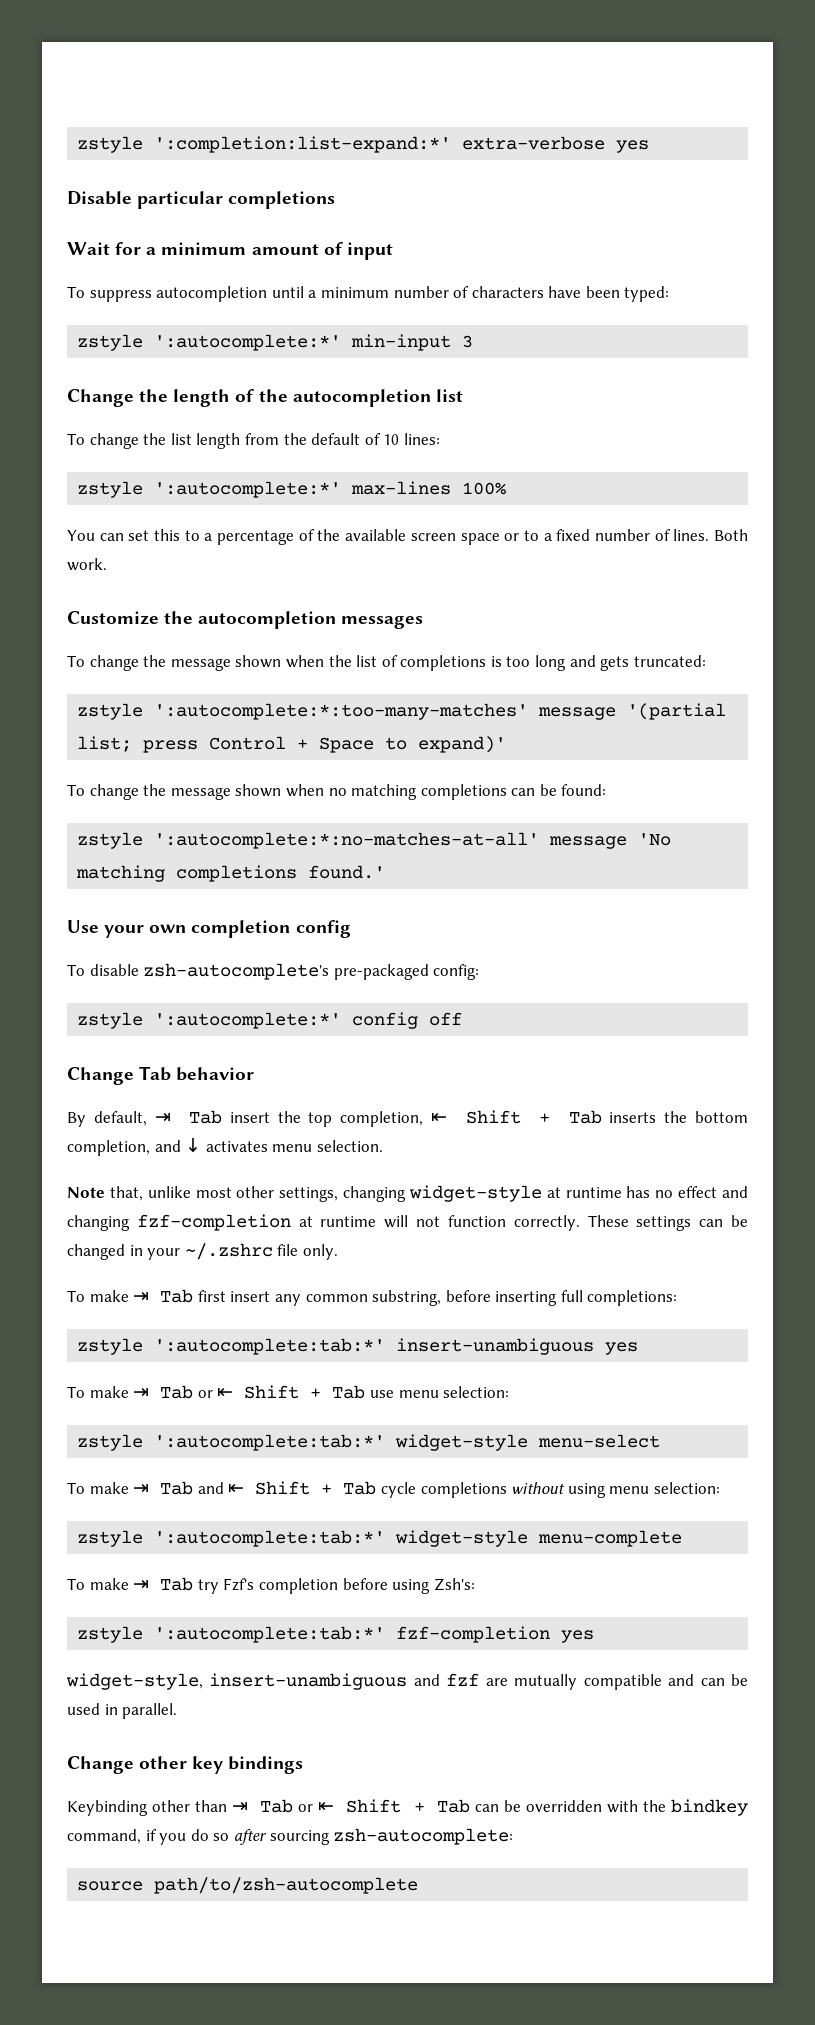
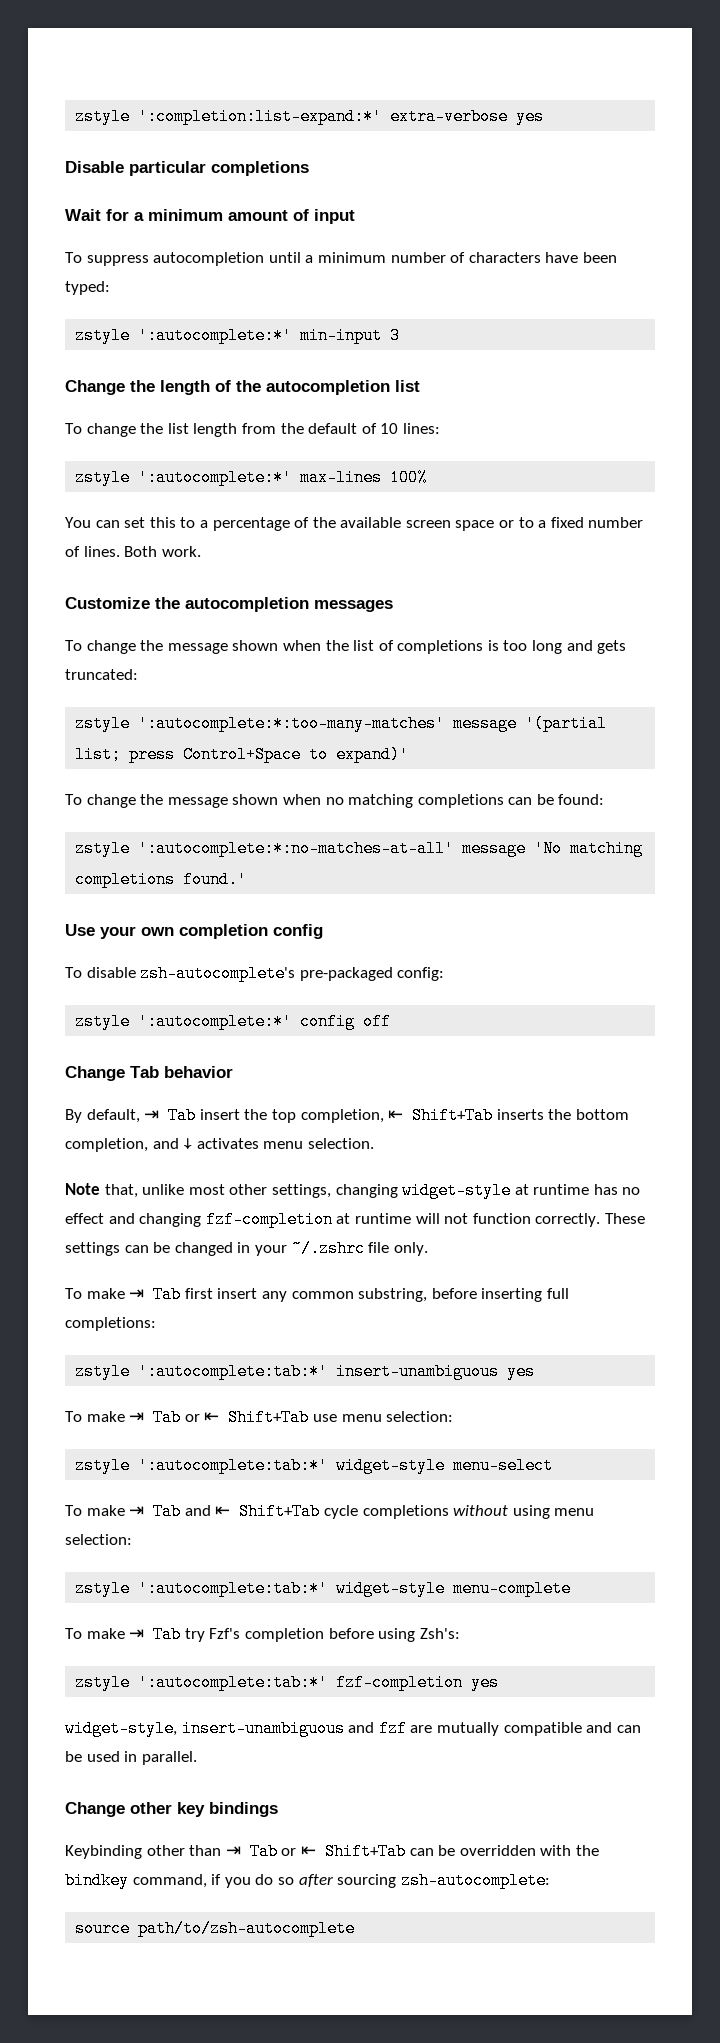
- zstyle ':autocomplete:*:too-many-matches' message '(partial list; press Control + Space to expand)'
+ zstyle ':autocomplete:*:too-many-matches' message '(partial list; press Control+Space to expand)'
- By default, ⇥ Tab insert the top completion, ⇤ Shift + Tab inserts the bottom completion, and ↓ activates menu selection.
+ By default, ⇥ Tab insert the top completion, ⇤ Shift+Tab inserts the bottom completion, and ↓ activates menu selection.
- To make ⇥ Tab or ⇤ Shift + Tab use menu selection:
+ To make ⇥ Tab or ⇤ Shift+Tab use menu selection:
- To make ⇥ Tab and ⇤ Shift + Tab cycle completions without using menu selection:
+ To make ⇥ Tab and ⇤ Shift+Tab cycle completions without using menu selection:
- Keybinding other than ⇥ Tab or ⇤ Shift + Tab can be overridden with the bindkey command, if you do so after sourcing zsh-autocomplete:
+ Keybinding other than ⇥ Tab or ⇤ Shift+Tab can be overridden with the bindkey command, if you do so after sourcing zsh-autocomplete:

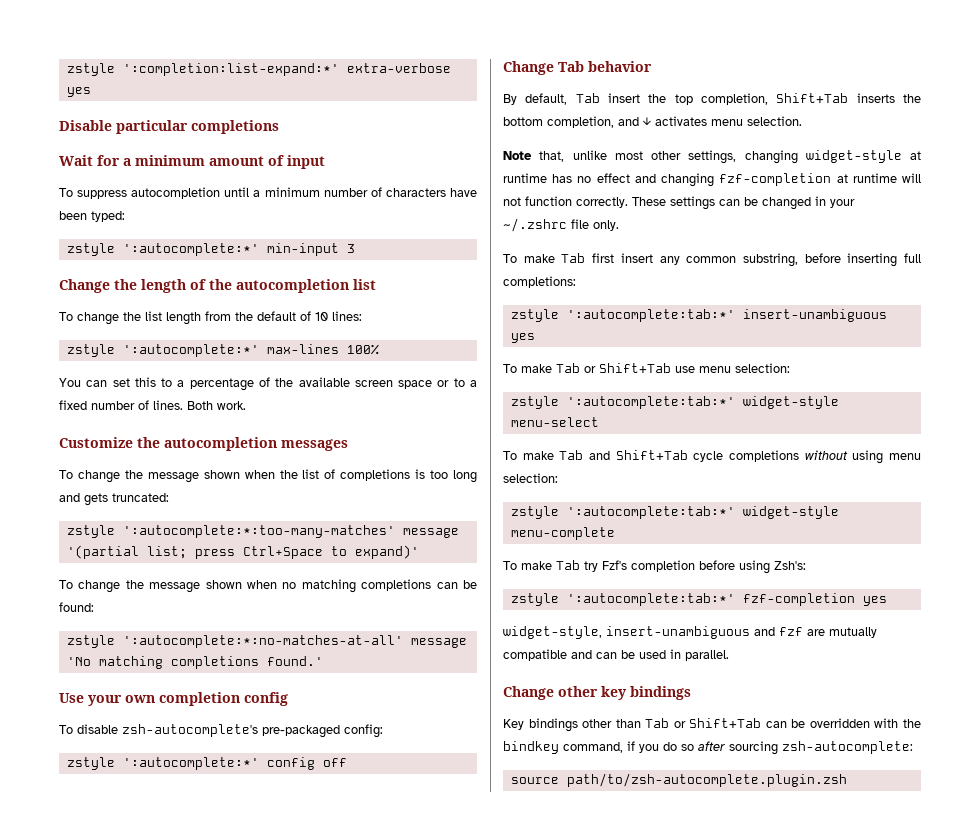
- zstyle ':autocomplete:*:too-many-matches' message '(partial list; press Control+Space to expand)'
+ zstyle ':autocomplete:*:too-many-matches' message '(partial list; press Ctrl+Space to expand)'
- By default, ⇥ Tab insert the top completion, ⇤ Shift+Tab inserts the bottom completion, and ↓ activates menu selection.
+ By default, Tab insert the top completion, Shift+Tab inserts the bottom completion, and ↓ activates menu selection.
- To make ⇥ Tab first insert any common substring, before inserting full completions:
+ To make Tab first insert any common substring, before inserting full completions:
- To make ⇥ Tab or ⇤ Shift+Tab use menu selection:
+ To make Tab or Shift+Tab use menu selection:
- To make ⇥ Tab and ⇤ Shift+Tab cycle completions without using menu selection:
+ To make Tab and Shift+Tab cycle completions without using menu selection:
- To make ⇥ Tab try Fzf's completion before using Zsh's:
+ To make Tab try Fzf's completion before using Zsh's:
- Keybinding other than ⇥ Tab or ⇤ Shift+Tab can be overridden with the bindkey command, if you do so after sourcing zsh-autocomplete:
+ Key bindings other than Tab or Shift+Tab can be overridden with the bindkey command, if you do so after sourcing zsh-autocomplete:
- source path/to/zsh-autocomplete
+ source path/to/zsh-autocomplete.plugin.zsh

